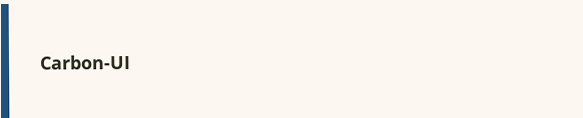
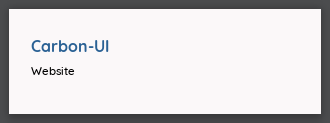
+ Website

